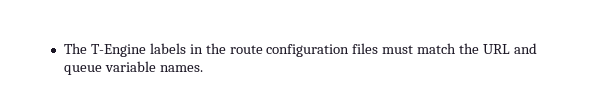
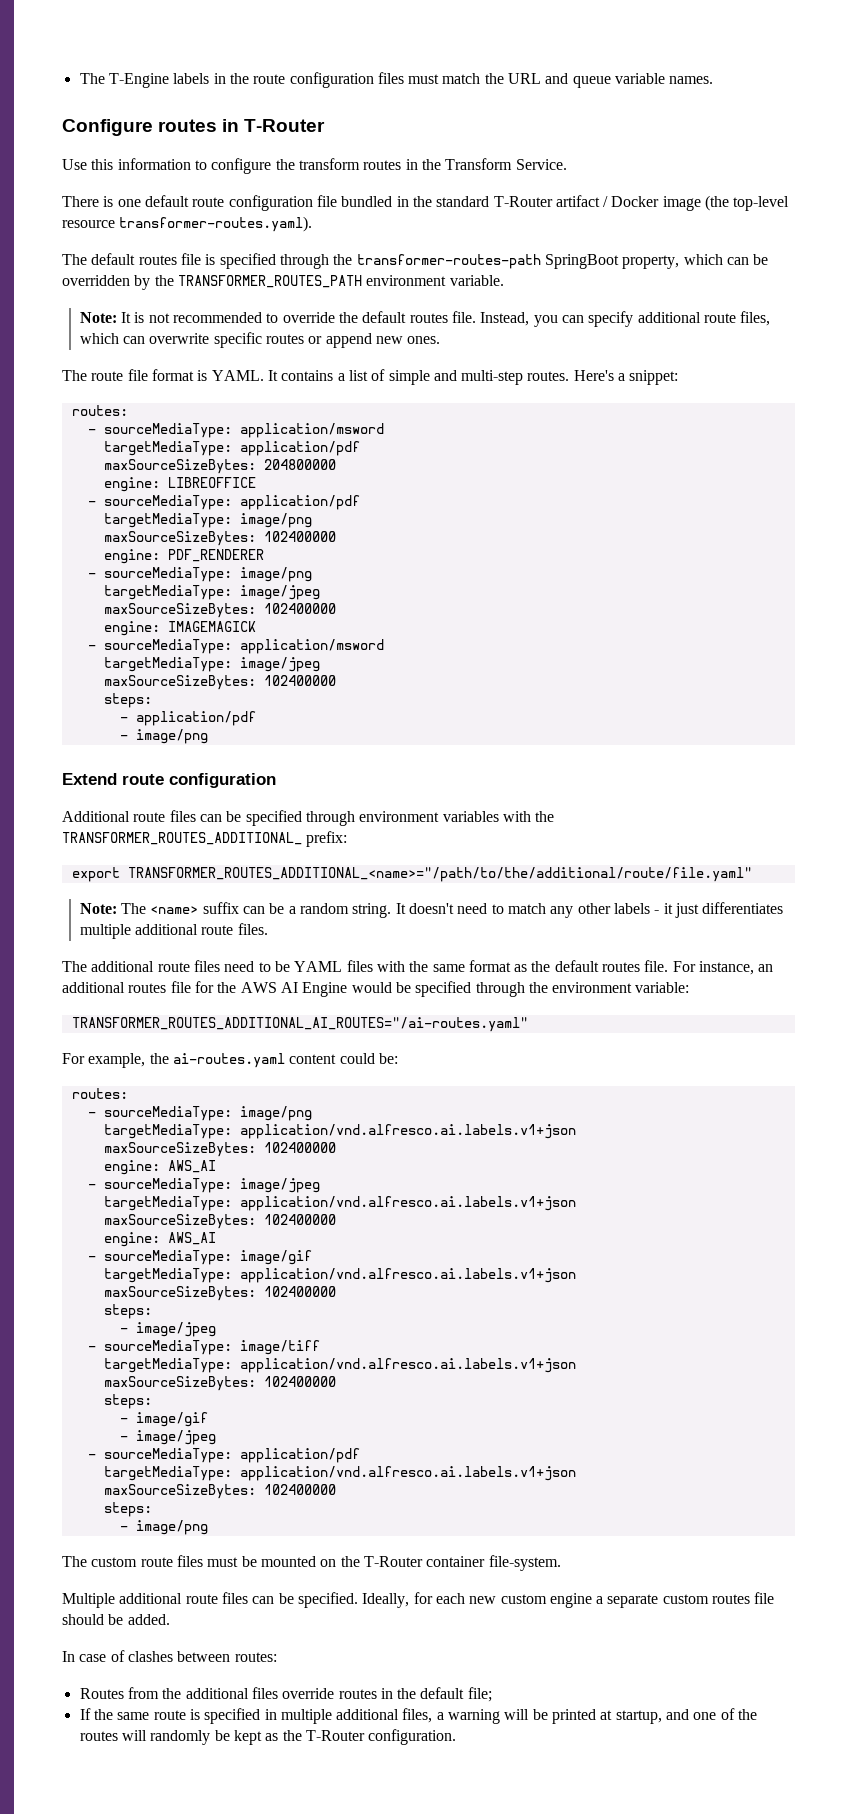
+ Configure routes in T-Router
+ Use this information to configure the transform routes in the Transform Service.
+ There is one default route configuration file bundled in the standard T-Router artifact / Docker image (the top-level resource transformer-routes.yaml).
+ The default routes file is specified through the transformer-routes-path SpringBoot property, which can be overridden by the TRANSFORMER_ROUTES_PATH environment variable.
+ Note: It is not recommended to override the default routes file. Instead, you can specify additional route files, which can overwrite specific routes or append new ones.
+ The route file format is YAML. It contains a list of simple and multi-step routes. Here's a snippet:
+ routes:
+ - sourceMediaType: application/msword
+ targetMediaType: application/pdf
+ maxSourceSizeBytes: 204800000
+ engine: LIBREOFFICE
+ - sourceMediaType: application/pdf
+ targetMediaType: image/png
+ maxSourceSizeBytes: 102400000
+ engine: PDF_RENDERER
+ - sourceMediaType: image/png
+ targetMediaType: image/jpeg
+ maxSourceSizeBytes: 102400000
+ engine: IMAGEMAGICK
+ - sourceMediaType: application/msword
+ targetMediaType: image/jpeg
+ maxSourceSizeBytes: 102400000
+ steps:
+ - application/pdf
+ - image/png
+ Extend route configuration
+ Additional route files can be specified through environment variables with the TRANSFORMER_ROUTES_ADDITIONAL_ prefix:
+ export TRANSFORMER_ROUTES_ADDITIONAL_<name>="/path/to/the/additional/route/file.yaml"
+ Note: The <name> suffix can be a random string. It doesn't need to match any other labels - it just differentiates multiple additional route files.
+ The additional route files need to be YAML files with the same format as the default routes file. For instance, an additional routes file for the AWS AI Engine would be specified through the environment variable:
+ TRANSFORMER_ROUTES_ADDITIONAL_AI_ROUTES="/ai-routes.yaml"
+ For example, the ai-routes.yaml content could be:
+ routes:
+ - sourceMediaType: image/png
+ targetMediaType: application/vnd.alfresco.ai.labels.v1+json
+ maxSourceSizeBytes: 102400000
+ engine: AWS_AI
+ - sourceMediaType: image/jpeg
+ targetMediaType: application/vnd.alfresco.ai.labels.v1+json
+ maxSourceSizeBytes: 102400000
+ engine: AWS_AI
+ - sourceMediaType: image/gif
+ targetMediaType: application/vnd.alfresco.ai.labels.v1+json
+ maxSourceSizeBytes: 102400000
+ steps:
+ - image/jpeg
+ - sourceMediaType: image/tiff
+ targetMediaType: application/vnd.alfresco.ai.labels.v1+json
+ maxSourceSizeBytes: 102400000
+ steps:
+ - image/gif
+ - image/jpeg
+ - sourceMediaType: application/pdf
+ targetMediaType: application/vnd.alfresco.ai.labels.v1+json
+ maxSourceSizeBytes: 102400000
+ steps:
+ - image/png
+ The custom route files must be mounted on the T-Router container file-system.
+ Multiple additional route files can be specified. Ideally, for each new custom engine a separate custom routes file should be added.
+ In case of clashes between routes:
+ Routes from the additional files override routes in the default file;
+ If the same route is specified in multiple additional files, a warning will be printed at startup, and one of the routes will randomly be kept as the T-Router configuration.

